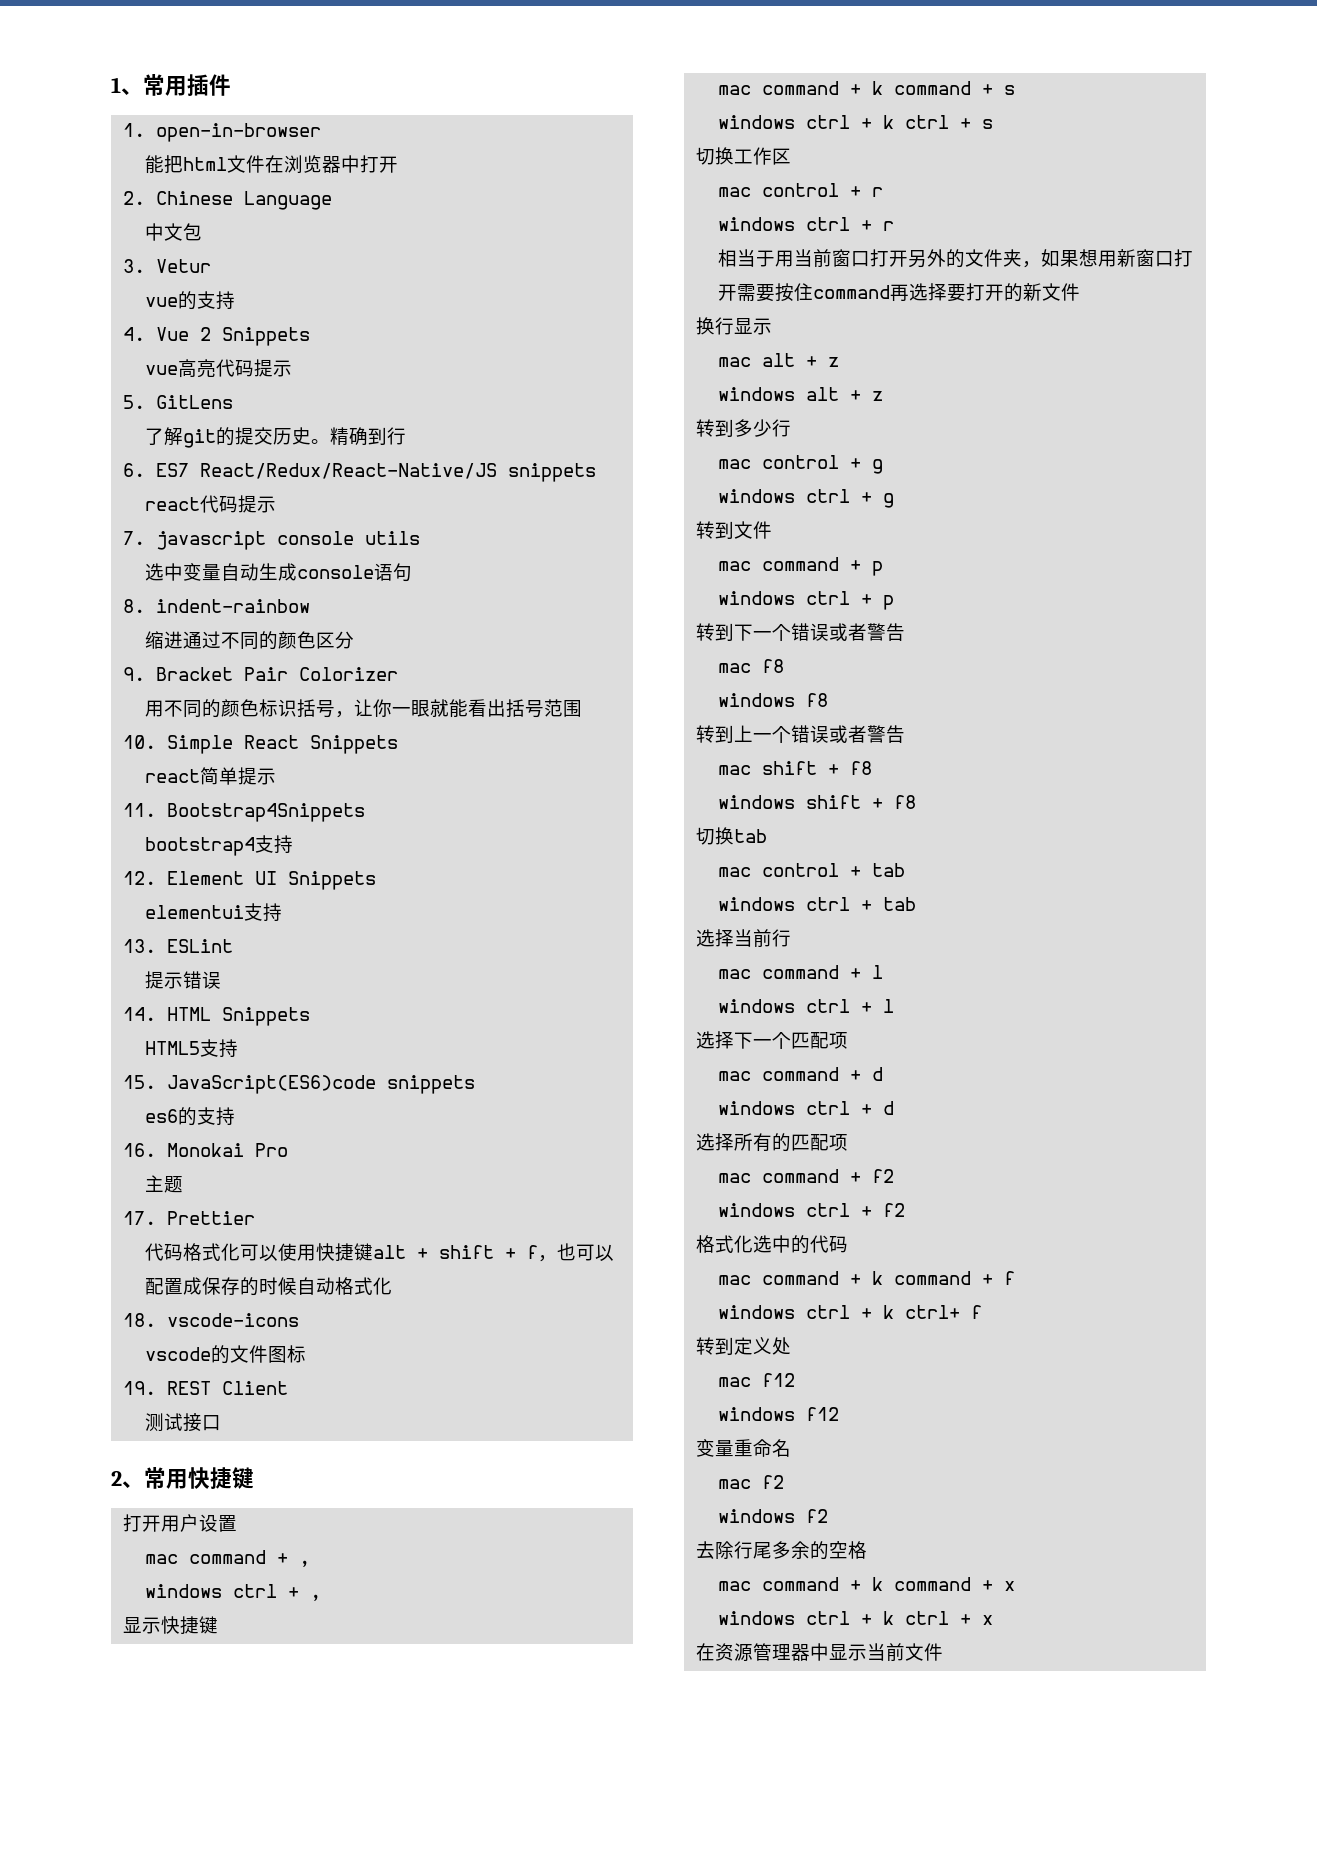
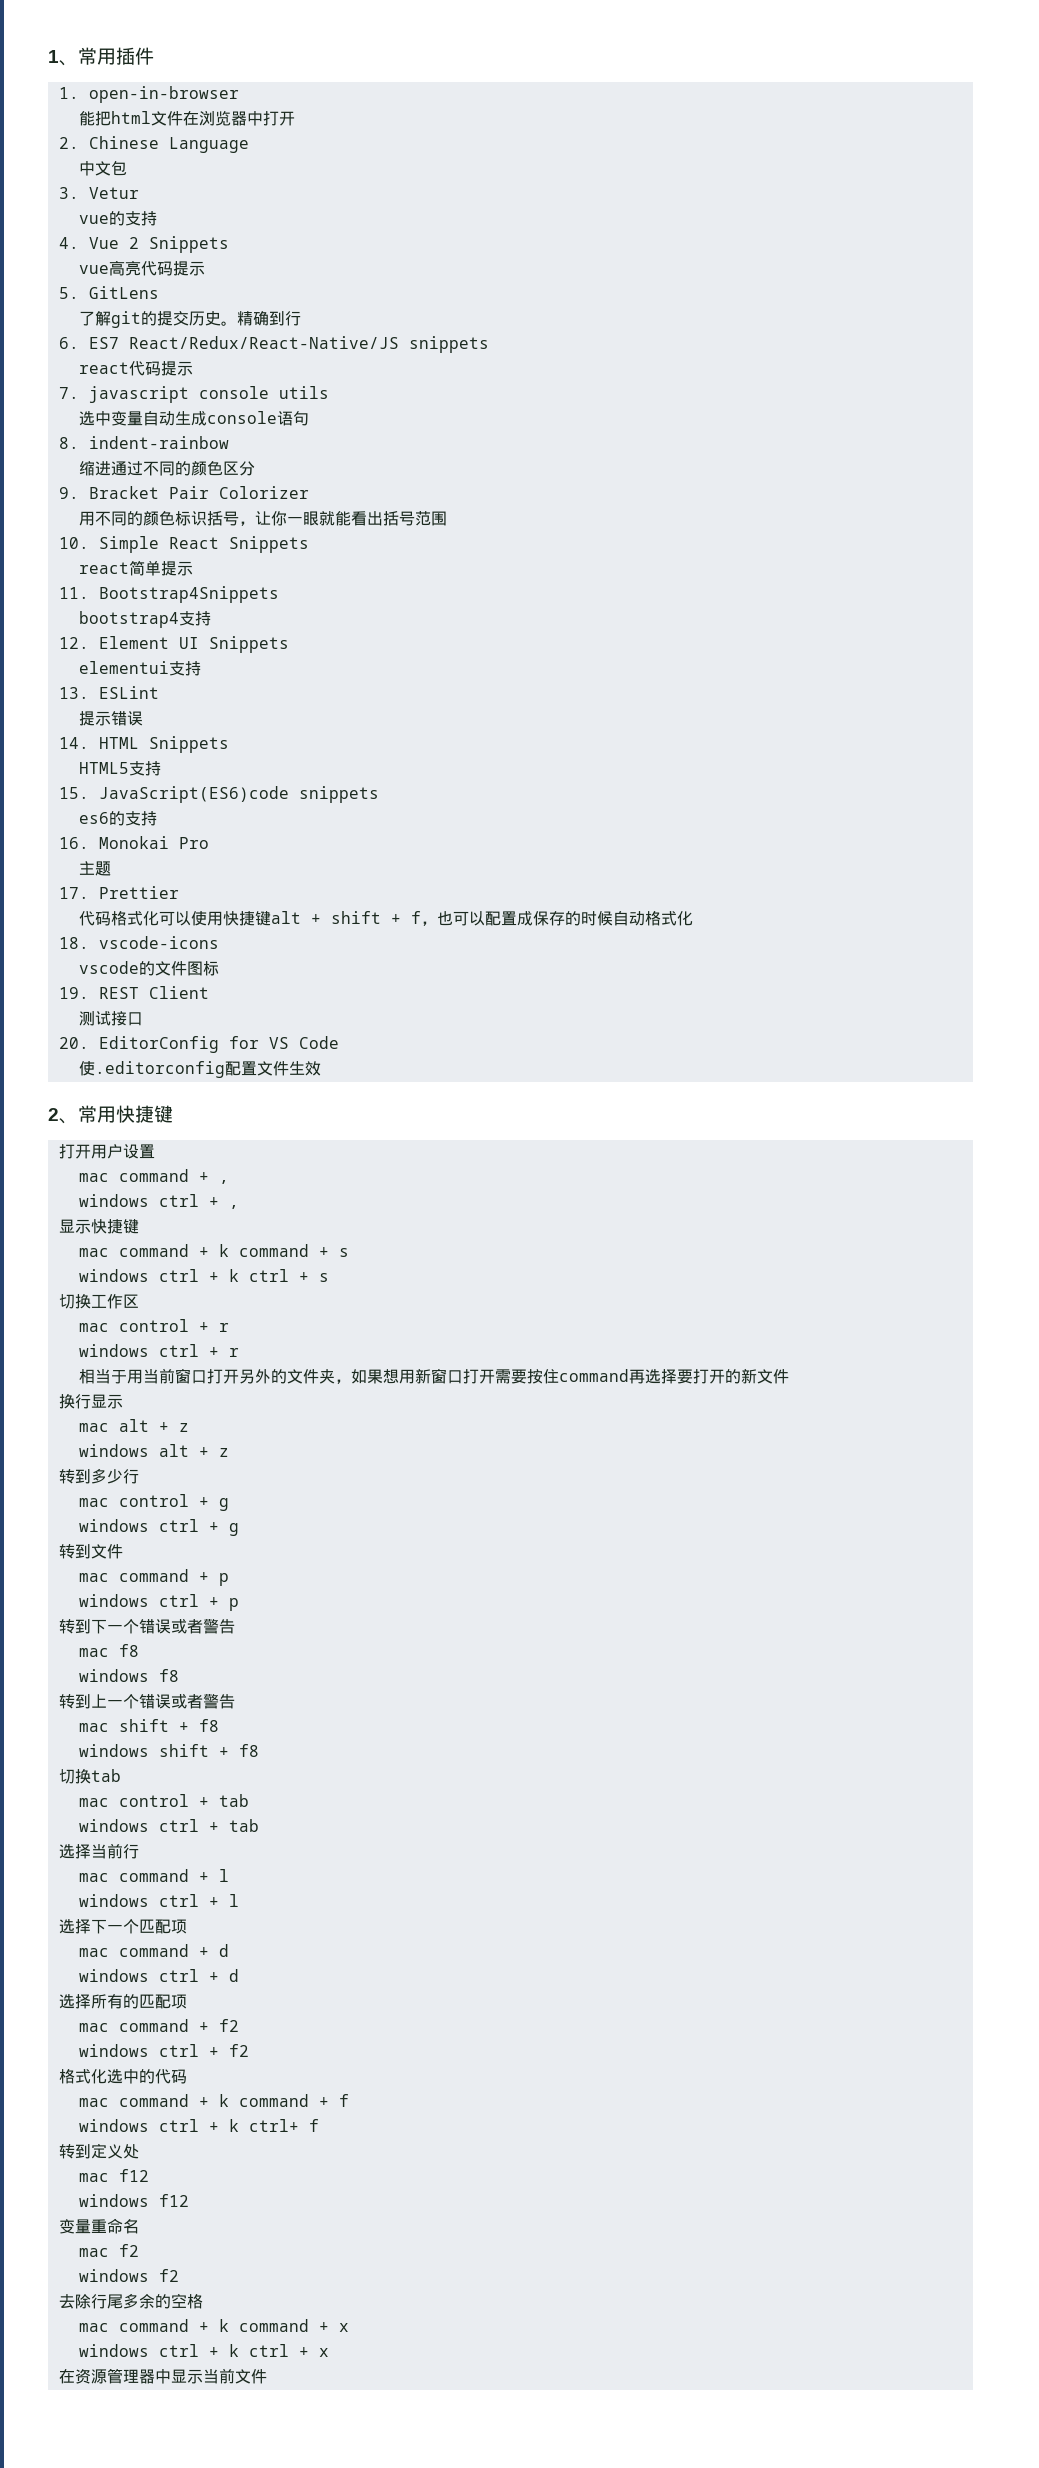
+ 20. EditorConfig for VS Code
+ 使.editorconfig配置文件生效

